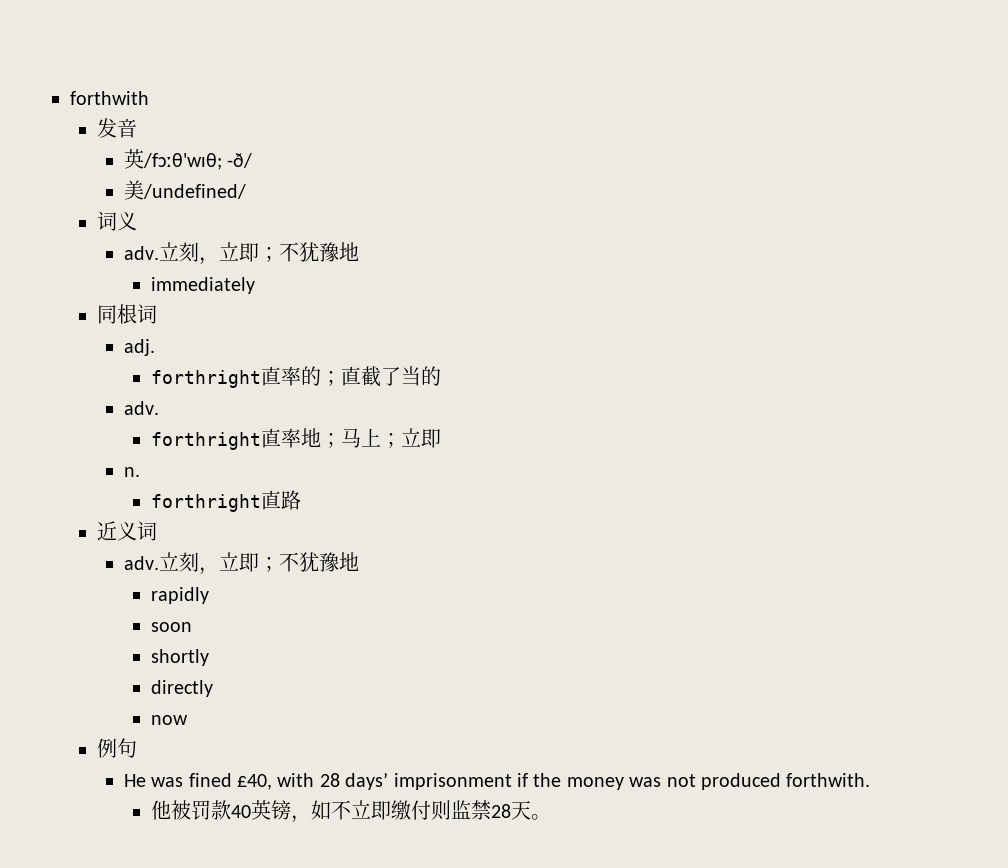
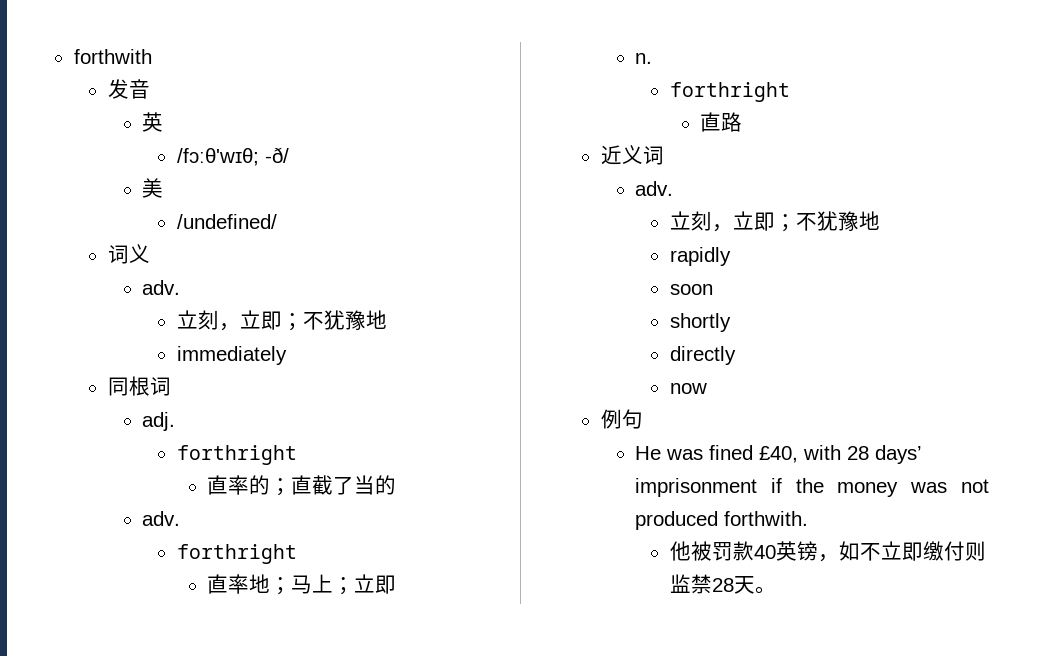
  发音
- 英/fɔːθ'wɪθ; -ð/
+ 英
+ /fɔːθ'wɪθ; -ð/
- 美/undefined/
+ 美
+ /undefined/
  词义
- adv.立刻，立即；不犹豫地
+ adv.
+ 立刻，立即；不犹豫地
  adj.
- forthright直率的；直截了当的
+ forthright
+ 直率的；直截了当的
  adv.
- forthright直率地；马上；立即
+ forthright
+ 直率地；马上；立即
  n.
- forthright直路
+ forthright
+ 直路
  近义词
- adv.立刻，立即；不犹豫地
+ adv.
+ 立刻，立即；不犹豫地

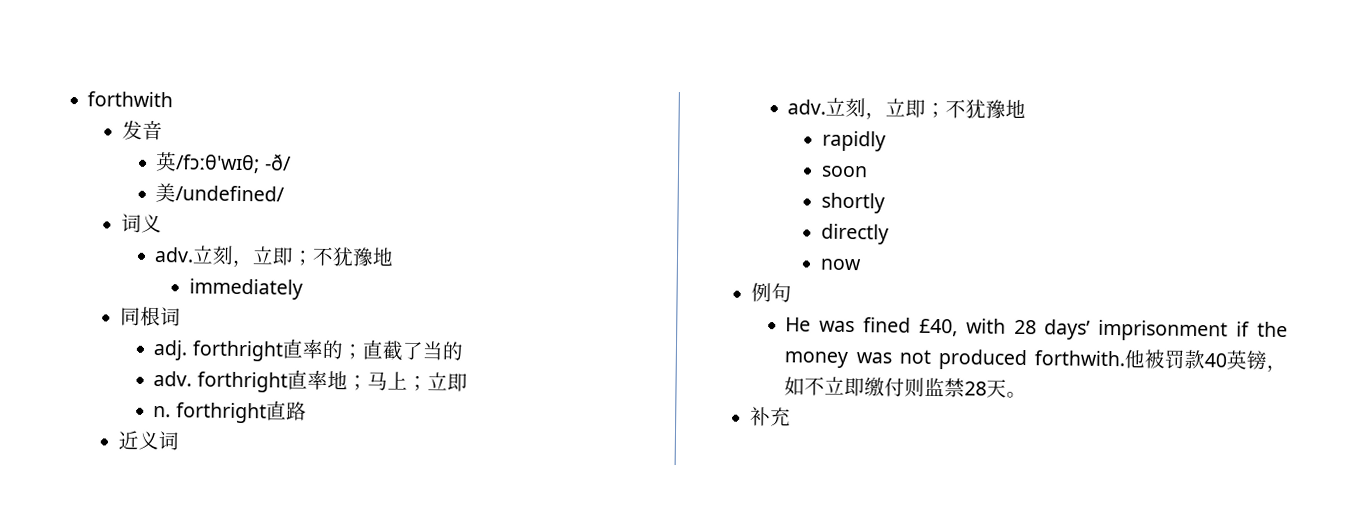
  发音
- 英
- /fɔːθ'wɪθ; -ð/
+ 英/fɔːθ'wɪθ; -ð/
- 美
- /undefined/
+ 美/undefined/
  词义
- adv.
- 立刻，立即；不犹豫地
+ adv.立刻，立即；不犹豫地
- adj.
- forthright
- 直率的；直截了当的
- adv.
- forthright
- 直率地；马上；立即
+ adj. forthright直率的；直截了当的
+ adv. forthright直率地；马上；立即
- n.
- forthright
- 直路
+ n. forthright直路
  近义词
- adv.
- 立刻，立即；不犹豫地
+ adv.立刻，立即；不犹豫地
- He was fined £40, with 28 days’ imprisonment if the money was not produced forthwith.
- 他被罚款40英镑，如不立即缴付则监禁28天。
+ He was fined £40, with 28 days’ imprisonment if the money was not produced forthwith.他被罚款40英镑，如不立即缴付则监禁28天。
+ 补充

